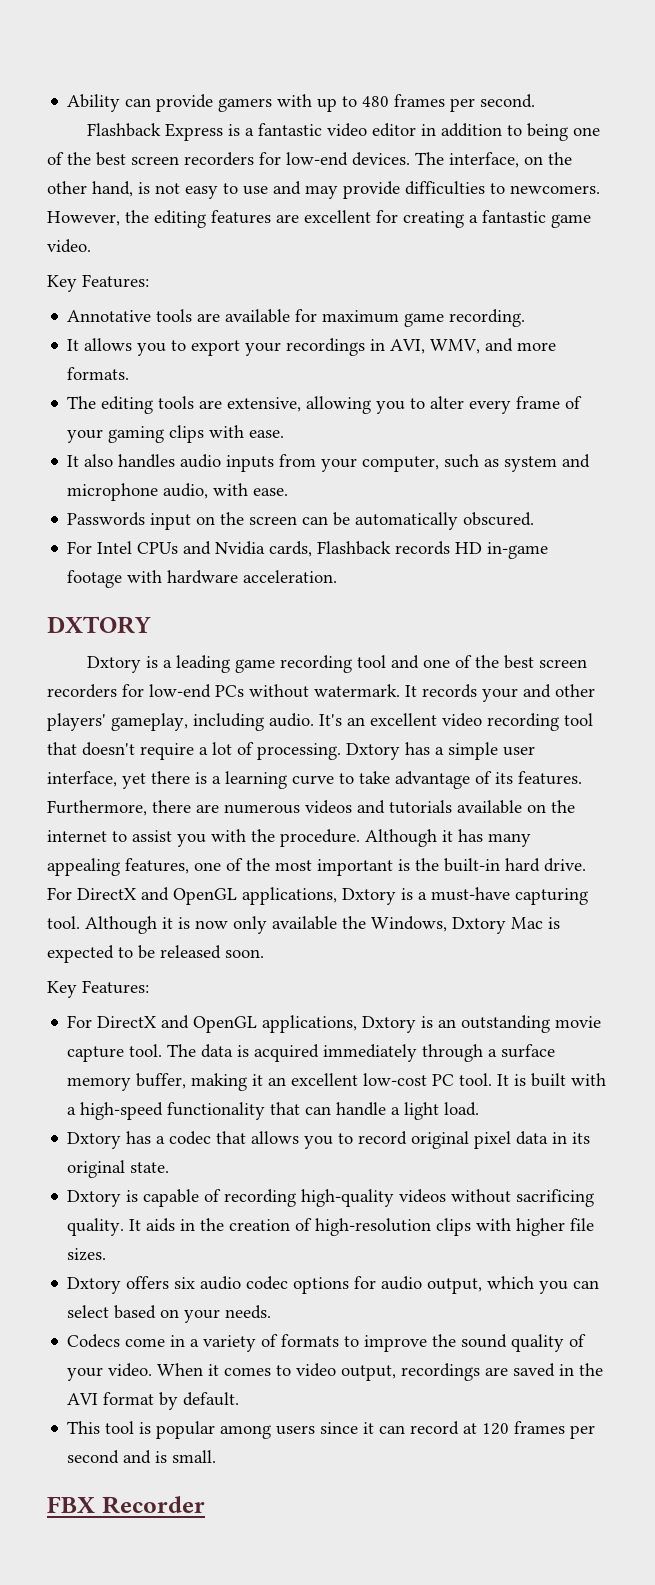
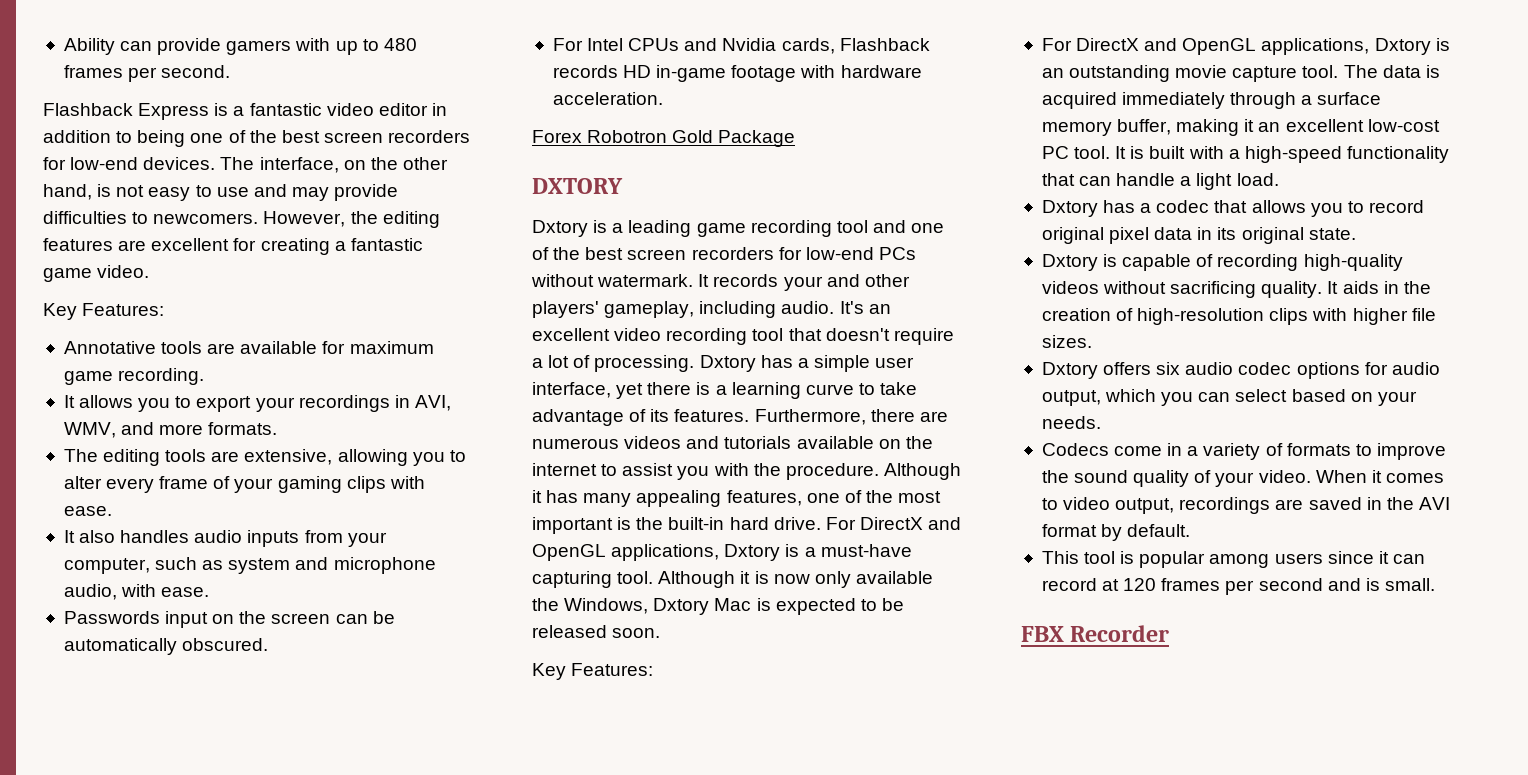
+ Forex Robotron Gold Package

